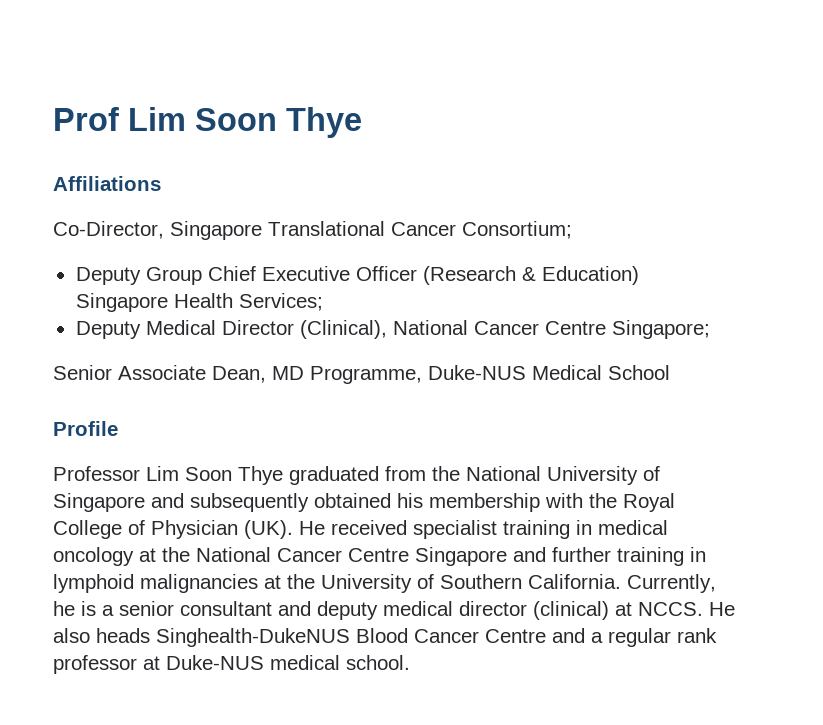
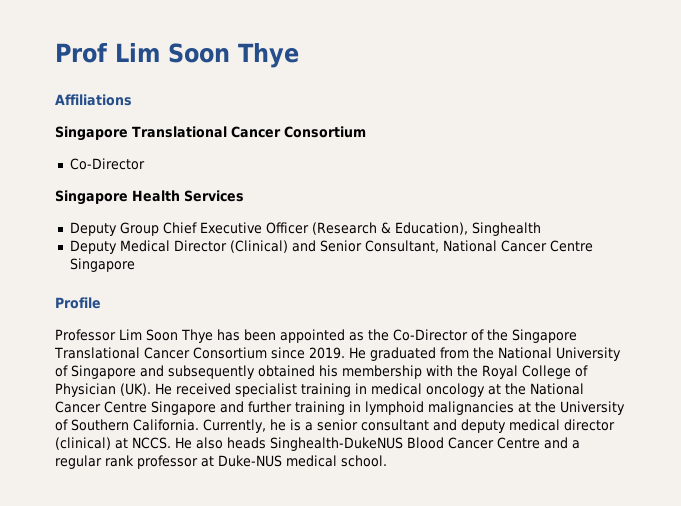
  Affiliations
- Co-Director, Singapore Translational Cancer Consortium;
+ Singapore Translational Cancer Consortium
+ Co-Director
+ Singapore Health Services
- Deputy Group Chief Executive Officer (Research & Education) Singapore Health Services;
+ Deputy Group Chief Executive Officer (Research & Education), Singhealth
- Deputy Medical Director (Clinical), National Cancer Centre Singapore;
- Senior Associate Dean, MD Programme, Duke-NUS Medical School
+ Deputy Medical Director (Clinical) and Senior Consultant, National Cancer Centre Singapore
- Professor Lim Soon Thye graduated from the National University of Singapore and subsequently obtained his membership with the Royal College of Physician (UK). He received specialist training in medical oncology at the National Cancer Centre Singapore and further training in lymphoid malignancies at the University of Southern California.
+ Professor Lim Soon Thye has been appointed as the Co-Director of the Singapore Translational Cancer Consortium since 2019. He graduated from the National University of Singapore and subsequently obtained his membership with the Royal College of Physician (UK). He received specialist training in medical oncology at the National Cancer Centre Singapore and further training in lymphoid malignancies at the University of Southern California.

